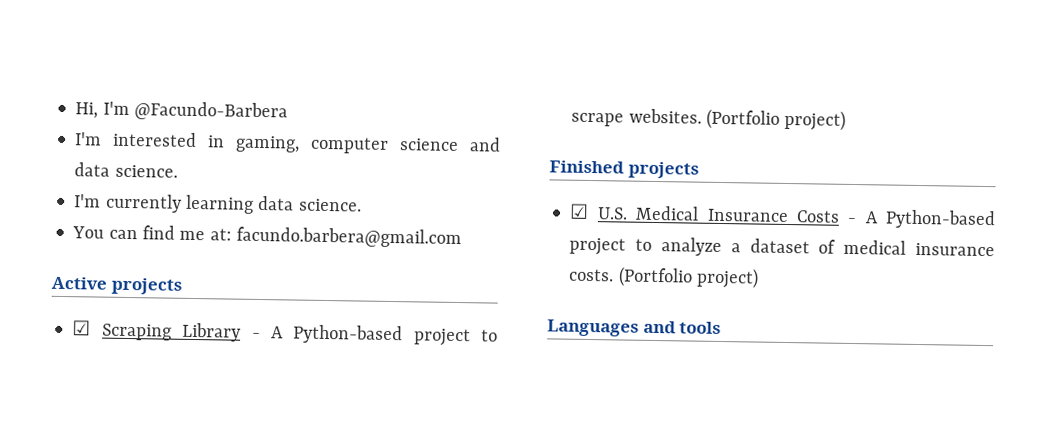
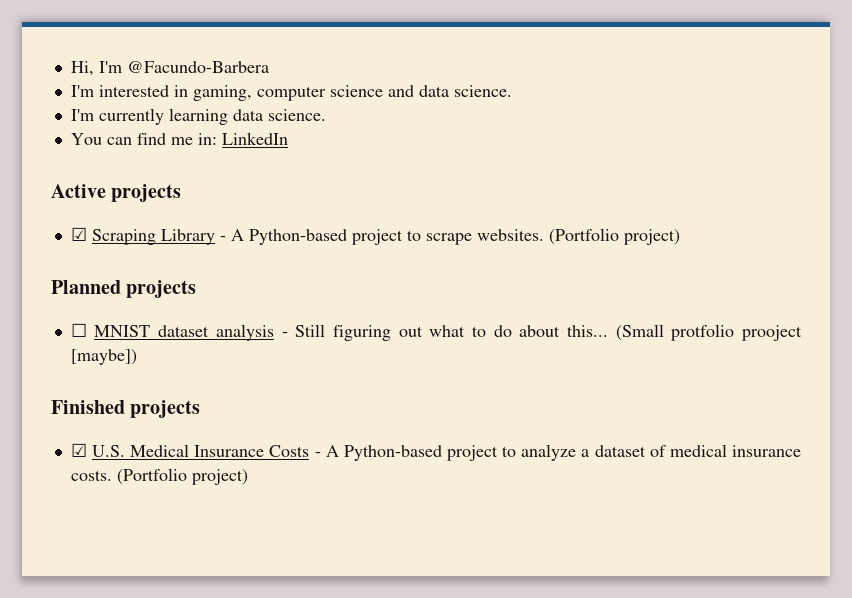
- You can find me at: facundo.barbera@gmail.com
+ You can find me in: LinkedIn
+ Planned projects
+ ☐ MNIST dataset analysis - Still figuring out what to do about this... (Small protfolio prooject [maybe])
- Languages and tools

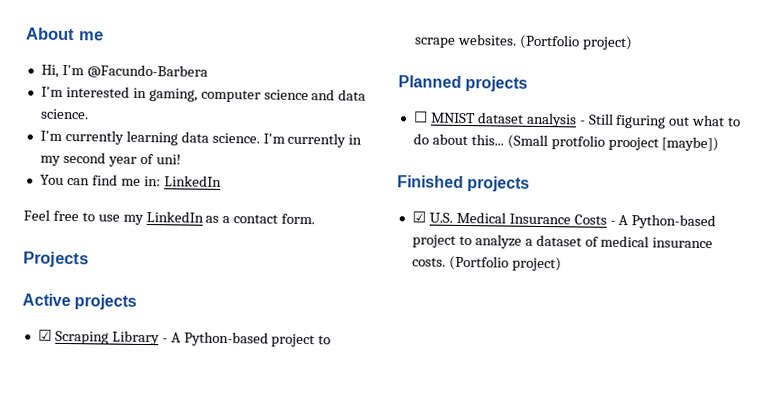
+ About me
+ I'm currently in my second year of uni!
+ Feel free to use my LinkedIn as a contact form.
+ Projects

